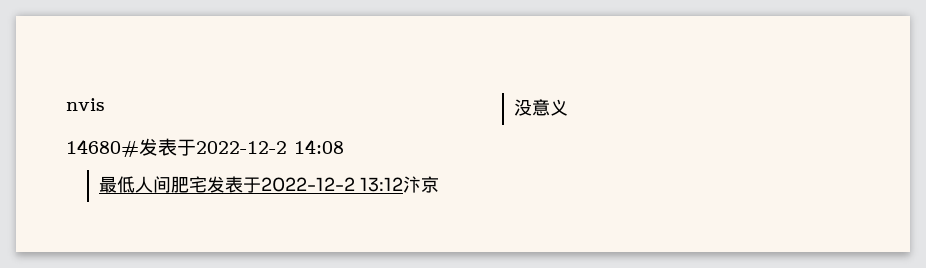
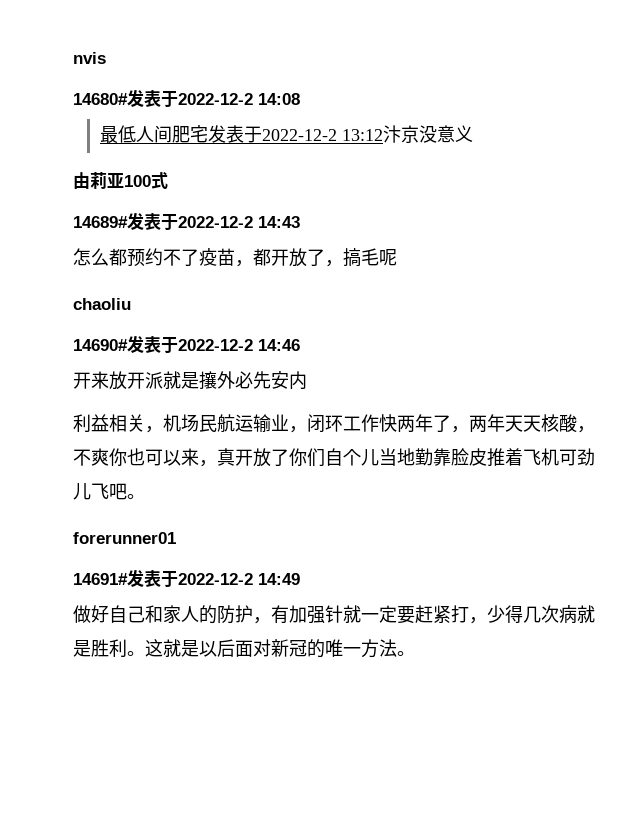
+ 由莉亚100式
+ 14689#发表于2022-12-2 14:43
+ 怎么都预约不了疫苗，都开放了，搞毛呢
+ chaoliu
+ 14690#发表于2022-12-2 14:46
+ 开来放开派就是攘外必先安内
+ 利益相关，机场民航运输业，闭环工作快两年了，两年天天核酸，不爽你也可以来，真开放了你们自个儿当地勤靠脸皮推着飞机可劲儿飞吧。
+ forerunner01
+ 14691#发表于2022-12-2 14:49
+ 做好自己和家人的防护，有加强针就一定要赶紧打，少得几次病就是胜利。这就是以后面对新冠的唯一方法。

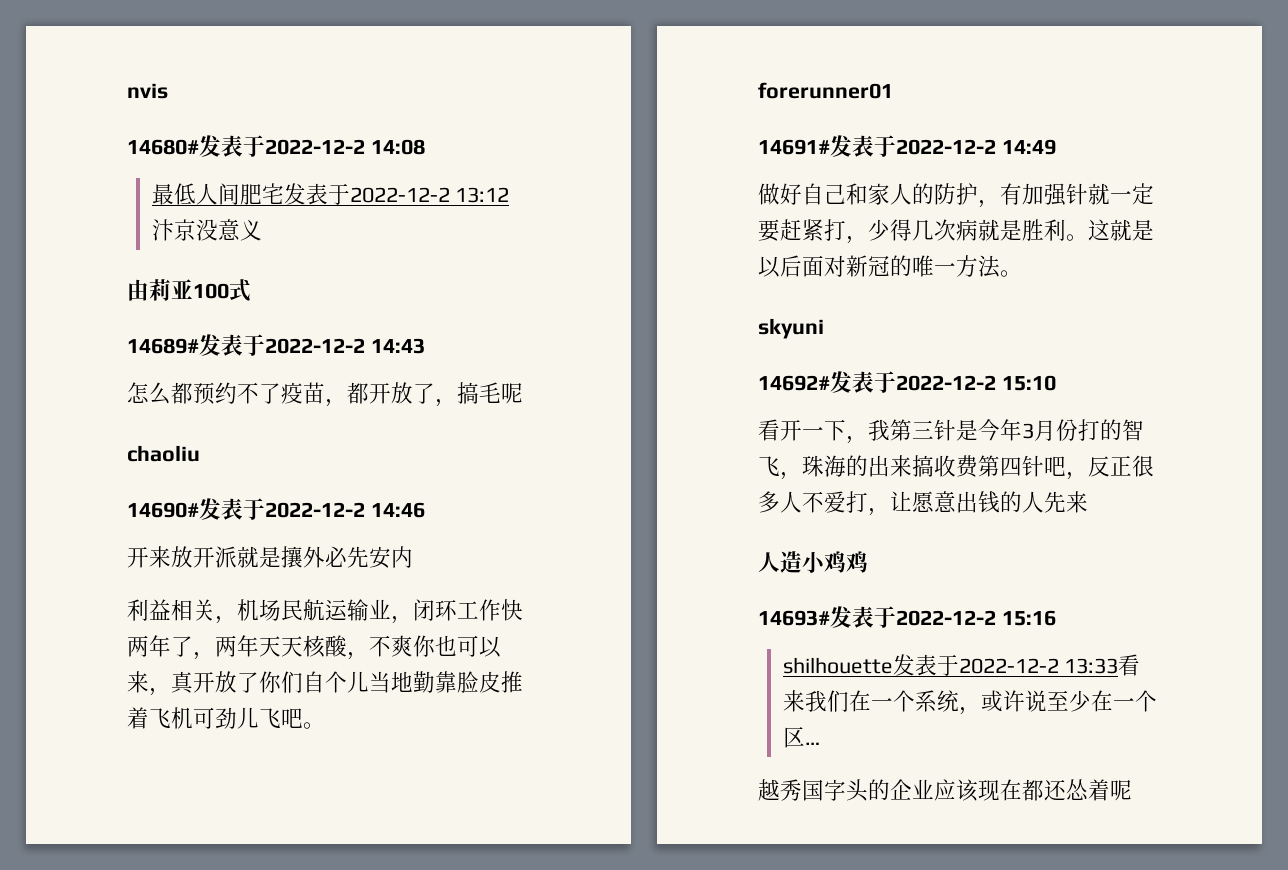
+ skyuni
+ 14692#发表于2022-12-2 15:10
+ 看开一下，我第三针是今年3月份打的智飞，珠海的出来搞收费第四针吧，反正很多人不爱打，让愿意出钱的人先来
+ 人造小鸡鸡
+ 14693#发表于2022-12-2 15:16
+ shilhouette发表于2022-12-2 13:33看来我们在一个系统，或许说至少在一个区…
+ 越秀国字头的企业应该现在都还怂着呢

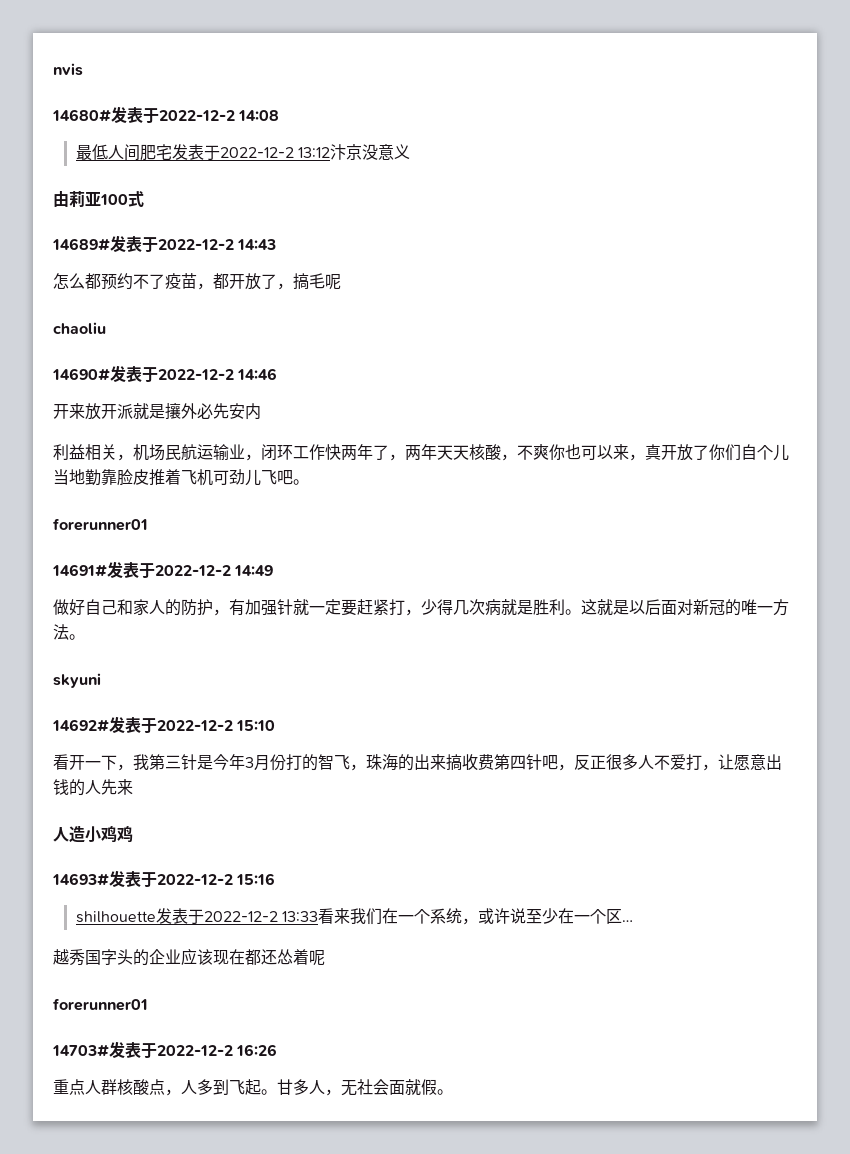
  越秀国字头的企业应该现在都还怂着呢
+ forerunner01
+ 14703#发表于2022-12-2 16:26
+ 重点人群核酸点，人多到飞起。甘多人，无社会面就假。

